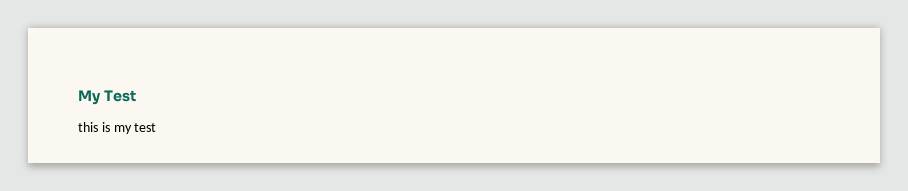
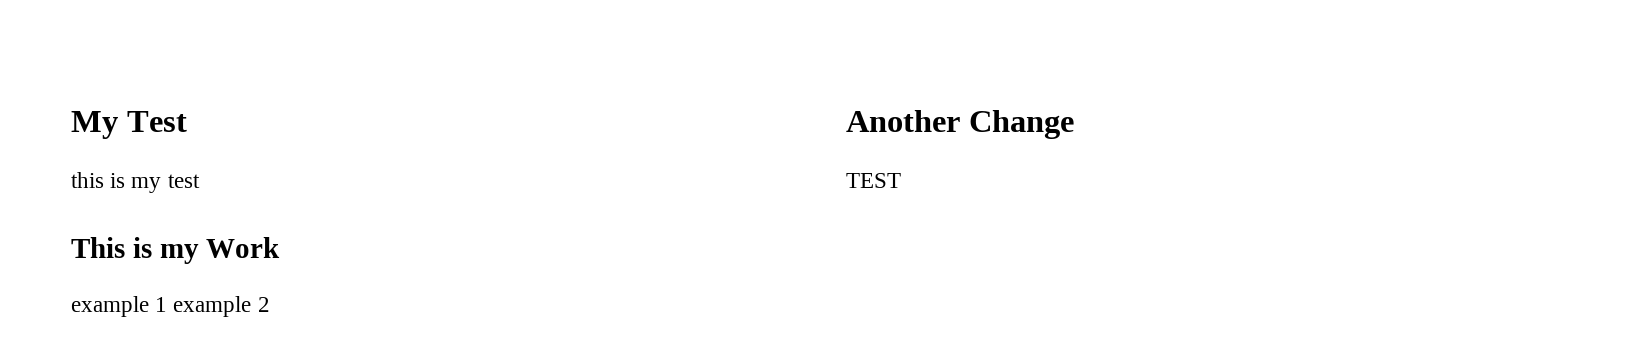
+ This is my Work
+ example 1 example 2
+ Another Change
+ TEST

